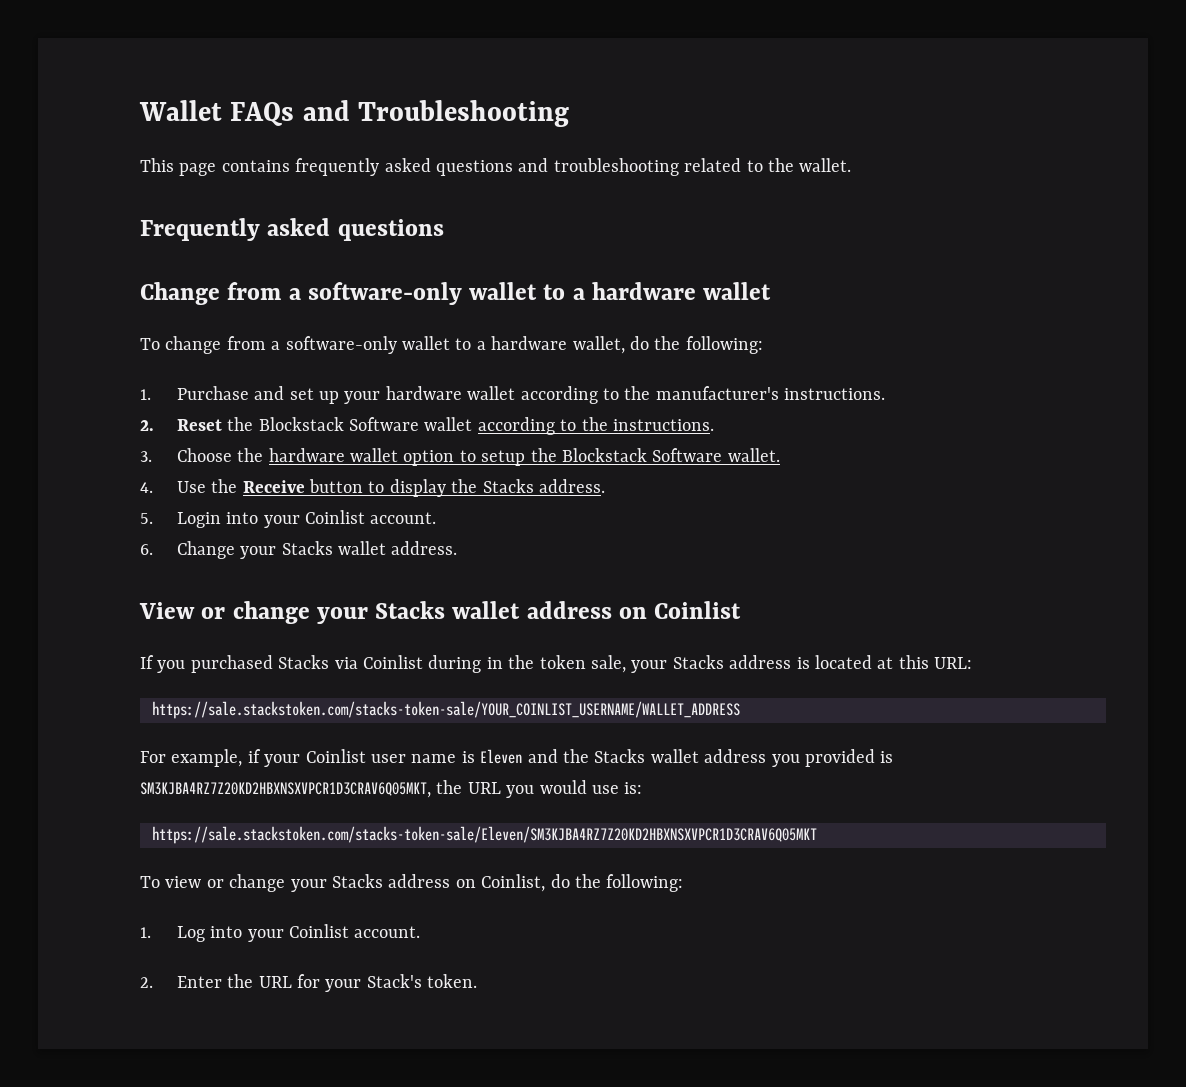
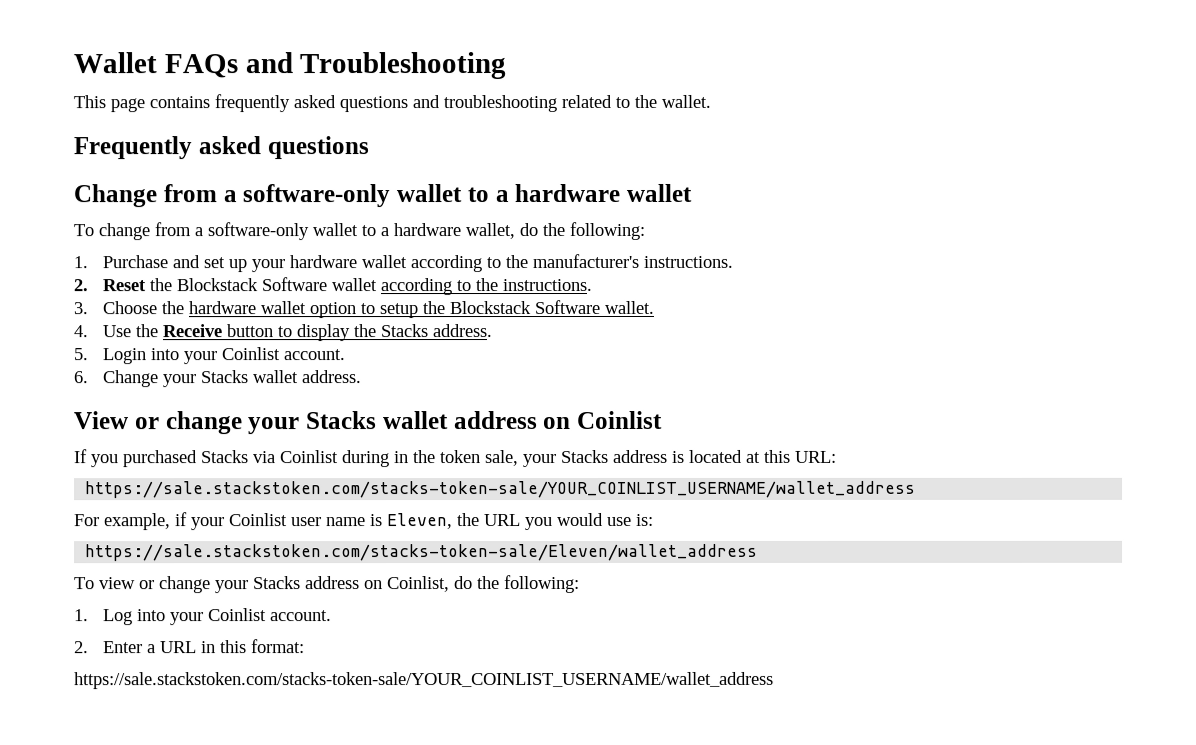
  If you purchased Stacks via Coinlist during in the token sale, your Stacks address is located at this URL:
- https://sale.stackstoken.com/stacks-token-sale/YOUR_COINLIST_USERNAME/WALLET_ADDRESS
+ https://sale.stackstoken.com/stacks-token-sale/YOUR_COINLIST_USERNAME/wallet_address
- For example, if your Coinlist user name is Eleven and the Stacks wallet address you provided is SM3KJBA4RZ7Z20KD2HBXNSXVPCR1D3CRAV6Q05MKT, the URL you would use is:
+ For example, if your Coinlist user name is Eleven, the URL you would use is:
- https://sale.stackstoken.com/stacks-token-sale/Eleven/SM3KJBA4RZ7Z20KD2HBXNSXVPCR1D3CRAV6Q05MKT
+ https://sale.stackstoken.com/stacks-token-sale/Eleven/wallet_address
- 2. Enter the URL for your Stack's token.
+ 2. Enter a URL in this format:
+ https://sale.stackstoken.com/stacks-token-sale/YOUR_COINLIST_USERNAME/wallet_address

